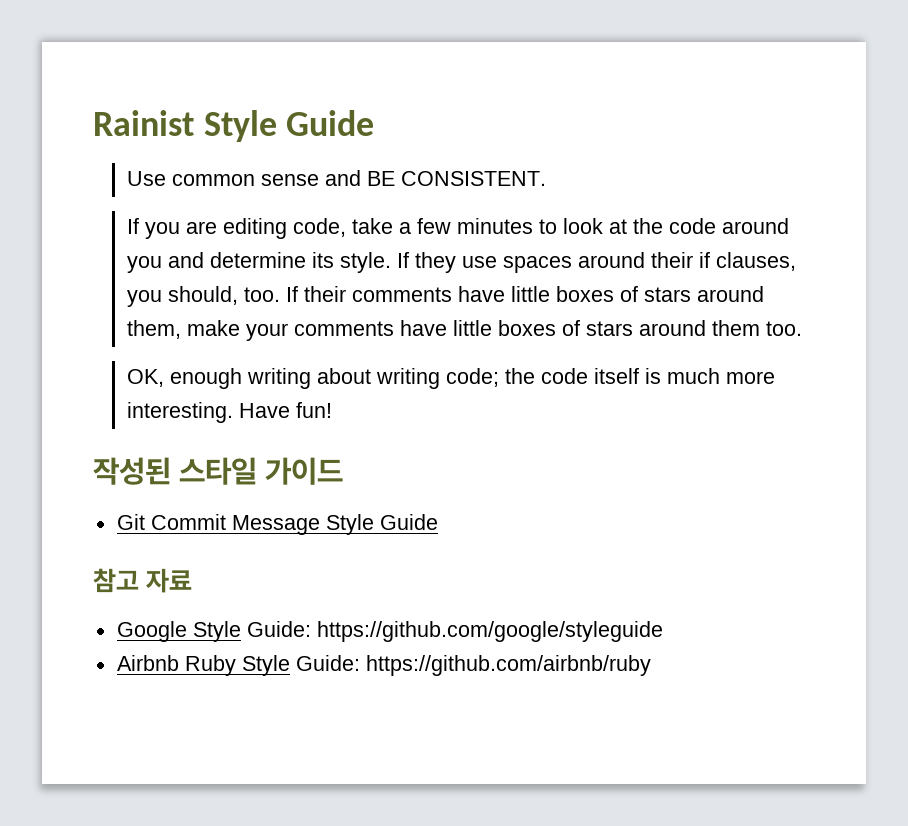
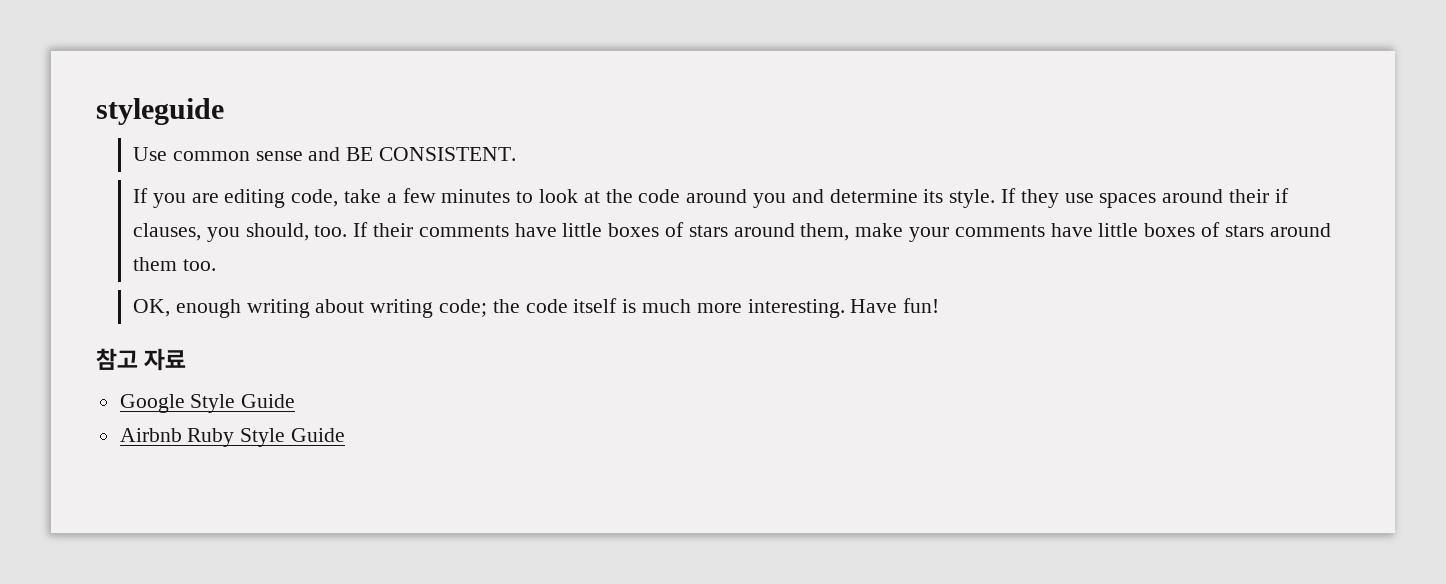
- Rainist Style Guide
+ styleguide
- 작성된 스타일 가이드
- Git Commit Message Style Guide
- Google Style Guide: https://github.com/google/styleguide
+ Google Style Guide
- Airbnb Ruby Style Guide: https://github.com/airbnb/ruby
+ Airbnb Ruby Style Guide

